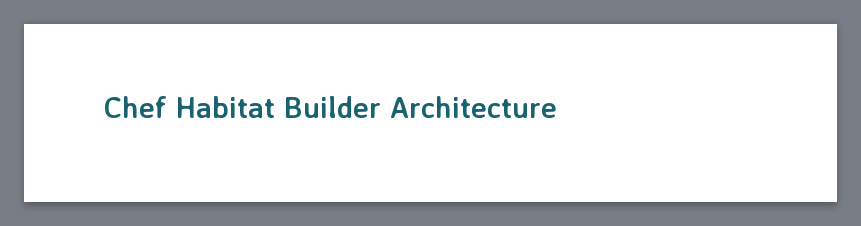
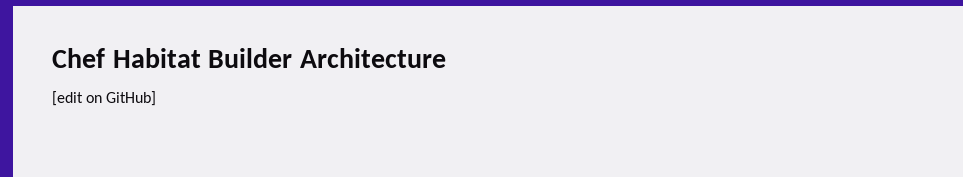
+ [edit on GitHub]

